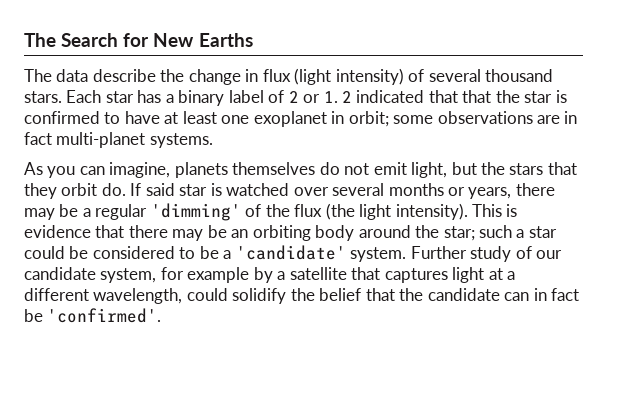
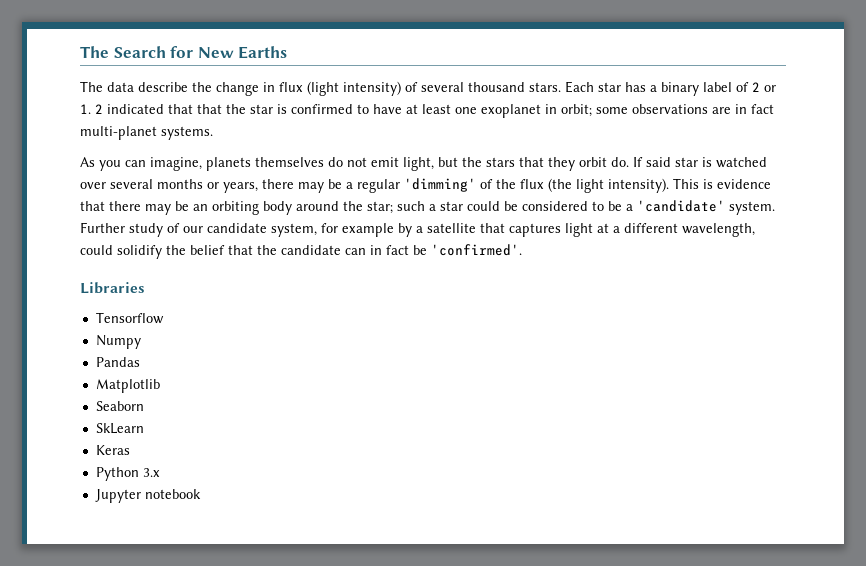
+ Libraries
+ Tensorflow
+ Numpy
+ Pandas
+ Matplotlib
+ Seaborn
+ SkLearn
+ Keras
+ Python 3.x
+ Jupyter notebook

